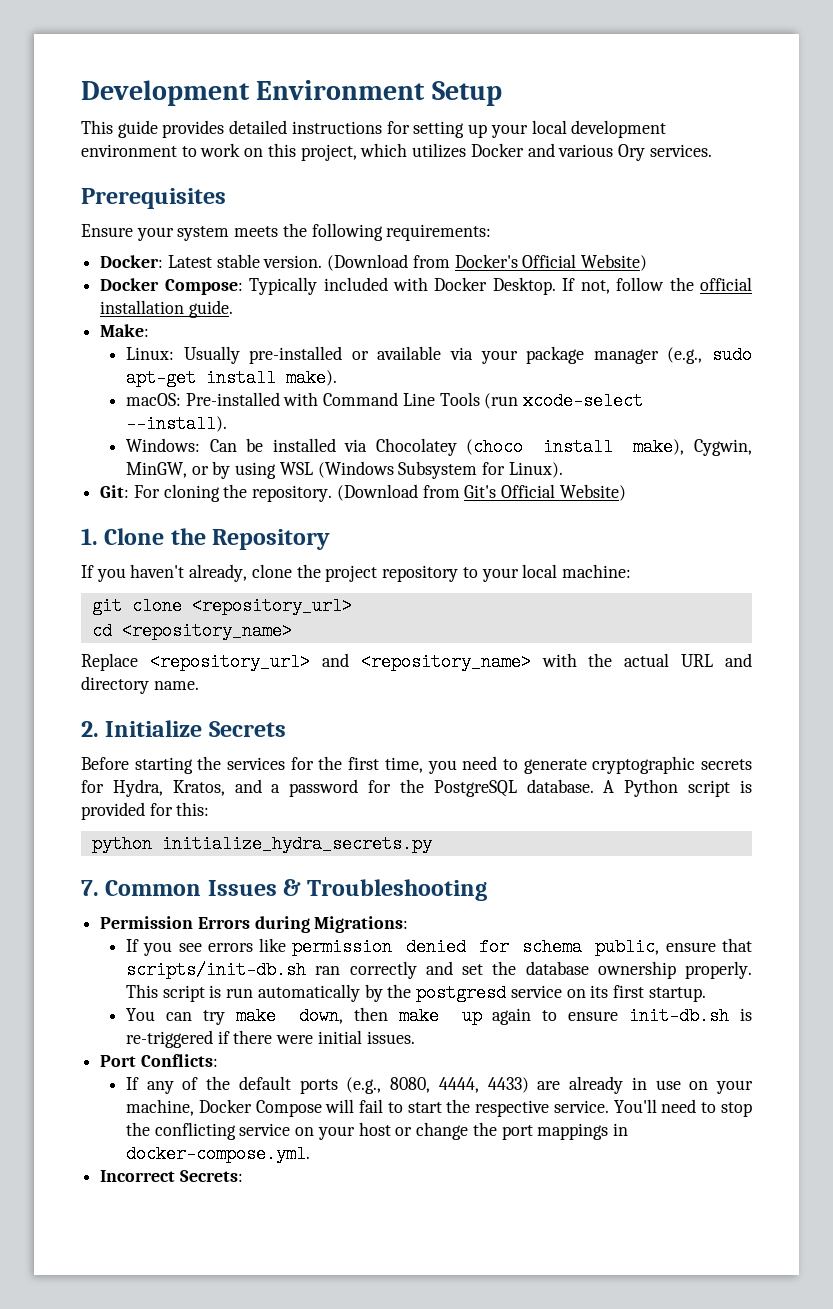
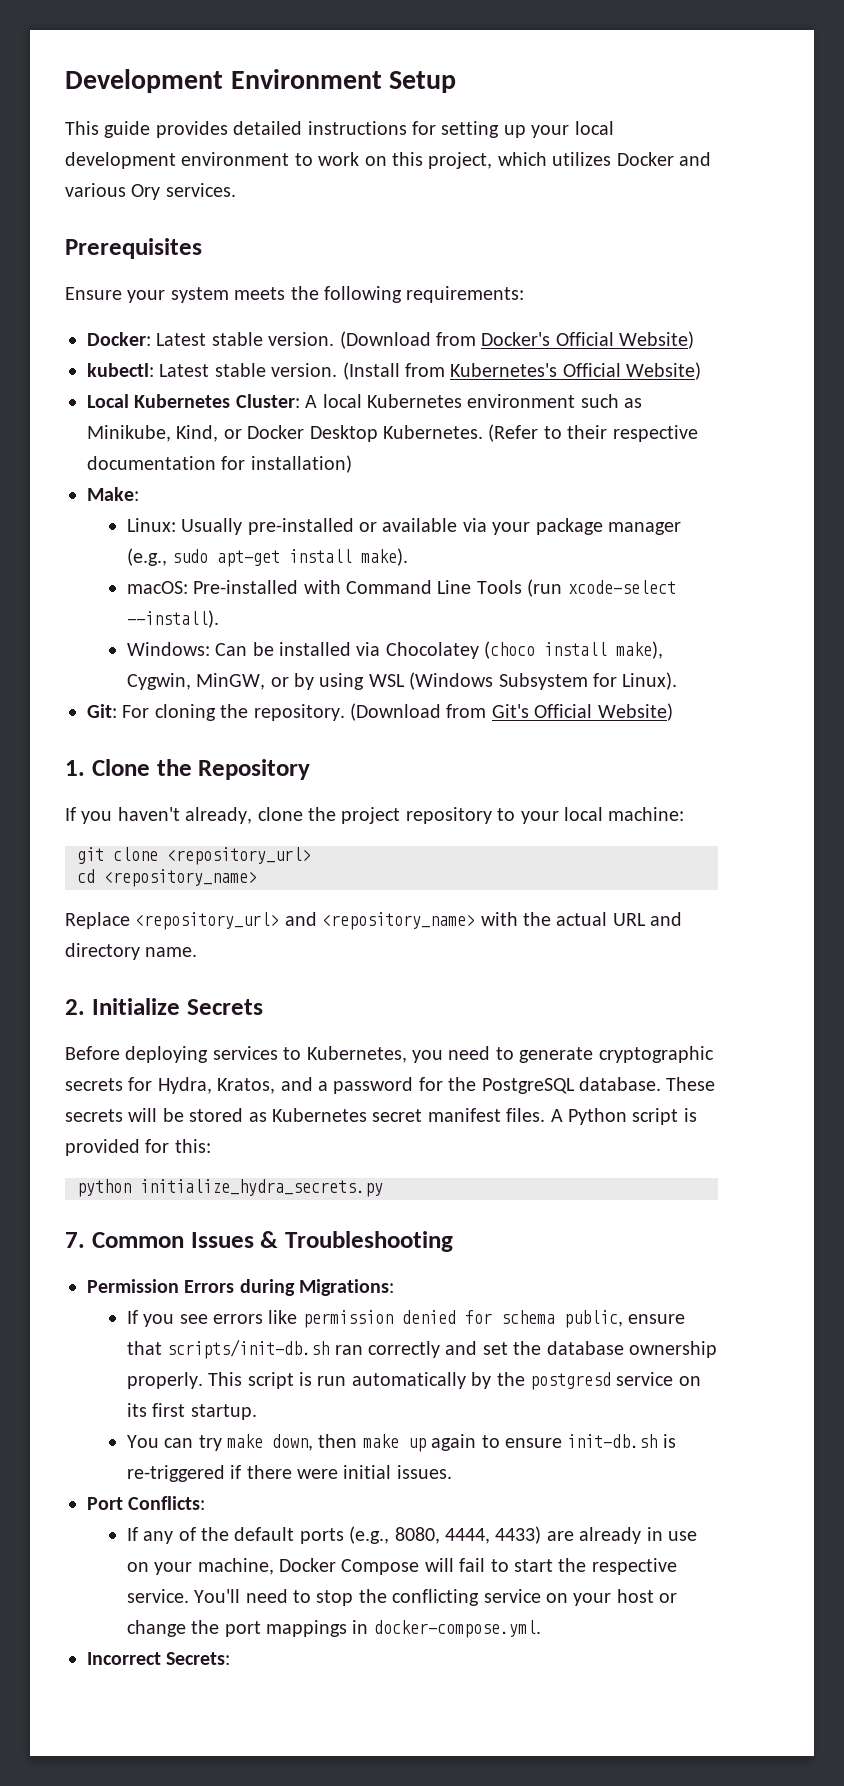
- Docker Compose: Typically included with Docker Desktop. If not, follow the official installation guide.
+ kubectl: Latest stable version. (Install from Kubernetes's Official Website)
+ Local Kubernetes Cluster: A local Kubernetes environment such as Minikube, Kind, or Docker Desktop Kubernetes. (Refer to their respective documentation for installation)
- Before starting the services for the first time, you need to generate cryptographic secrets for Hydra, Kratos, and a password for the PostgreSQL database.
+ Before deploying services to Kubernetes, you need to generate cryptographic secrets for Hydra, Kratos, and a password for the PostgreSQL database.
+ These secrets will be stored as Kubernetes secret manifest files.

